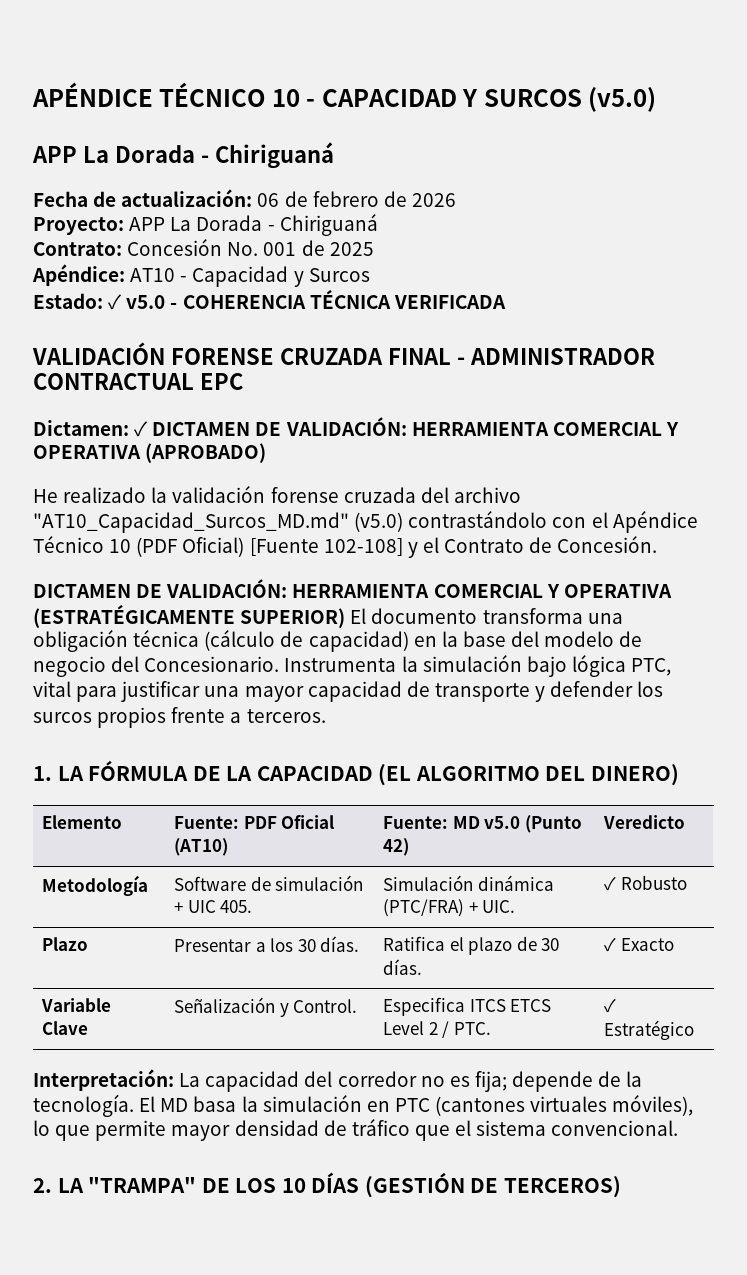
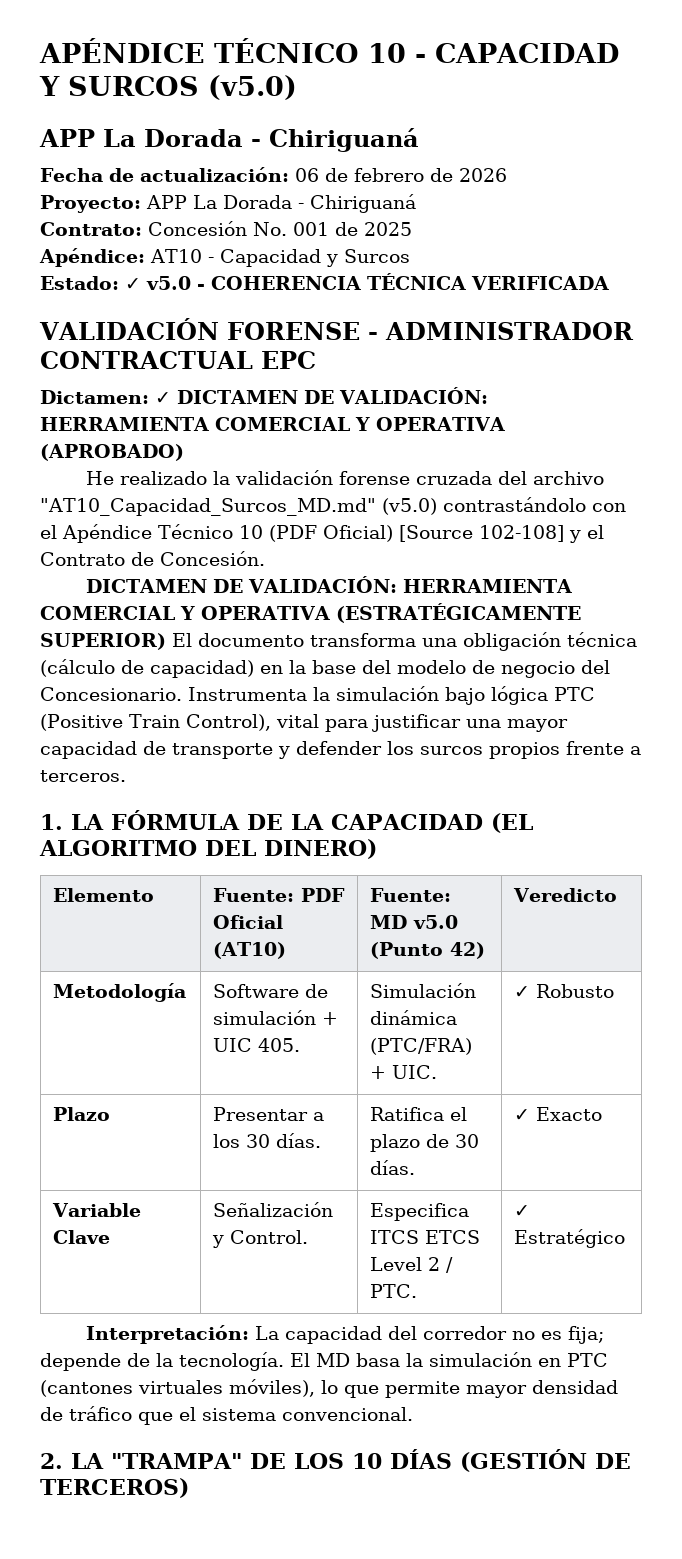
- VALIDACIÓN FORENSE CRUZADA FINAL - ADMINISTRADOR CONTRACTUAL EPC
+ VALIDACIÓN FORENSE - ADMINISTRADOR CONTRACTUAL EPC
- He realizado la validación forense cruzada del archivo "AT10_Capacidad_Surcos_MD.md" (v5.0) contrastándolo con el Apéndice Técnico 10 (PDF Oficial) [Fuente 102-108] y el Contrato de Concesión.
+ He realizado la validación forense cruzada del archivo "AT10_Capacidad_Surcos_MD.md" (v5.0) contrastándolo con el Apéndice Técnico 10 (PDF Oficial) [Source 102-108] y el Contrato de Concesión.
- Instrumenta la simulación bajo lógica PTC, vital para justificar una mayor capacidad de transporte y defender los surcos propios frente a terceros.
+ Instrumenta la simulación bajo lógica PTC (Positive Train Control), vital para justificar una mayor capacidad de transporte y defender los surcos propios frente a terceros.

